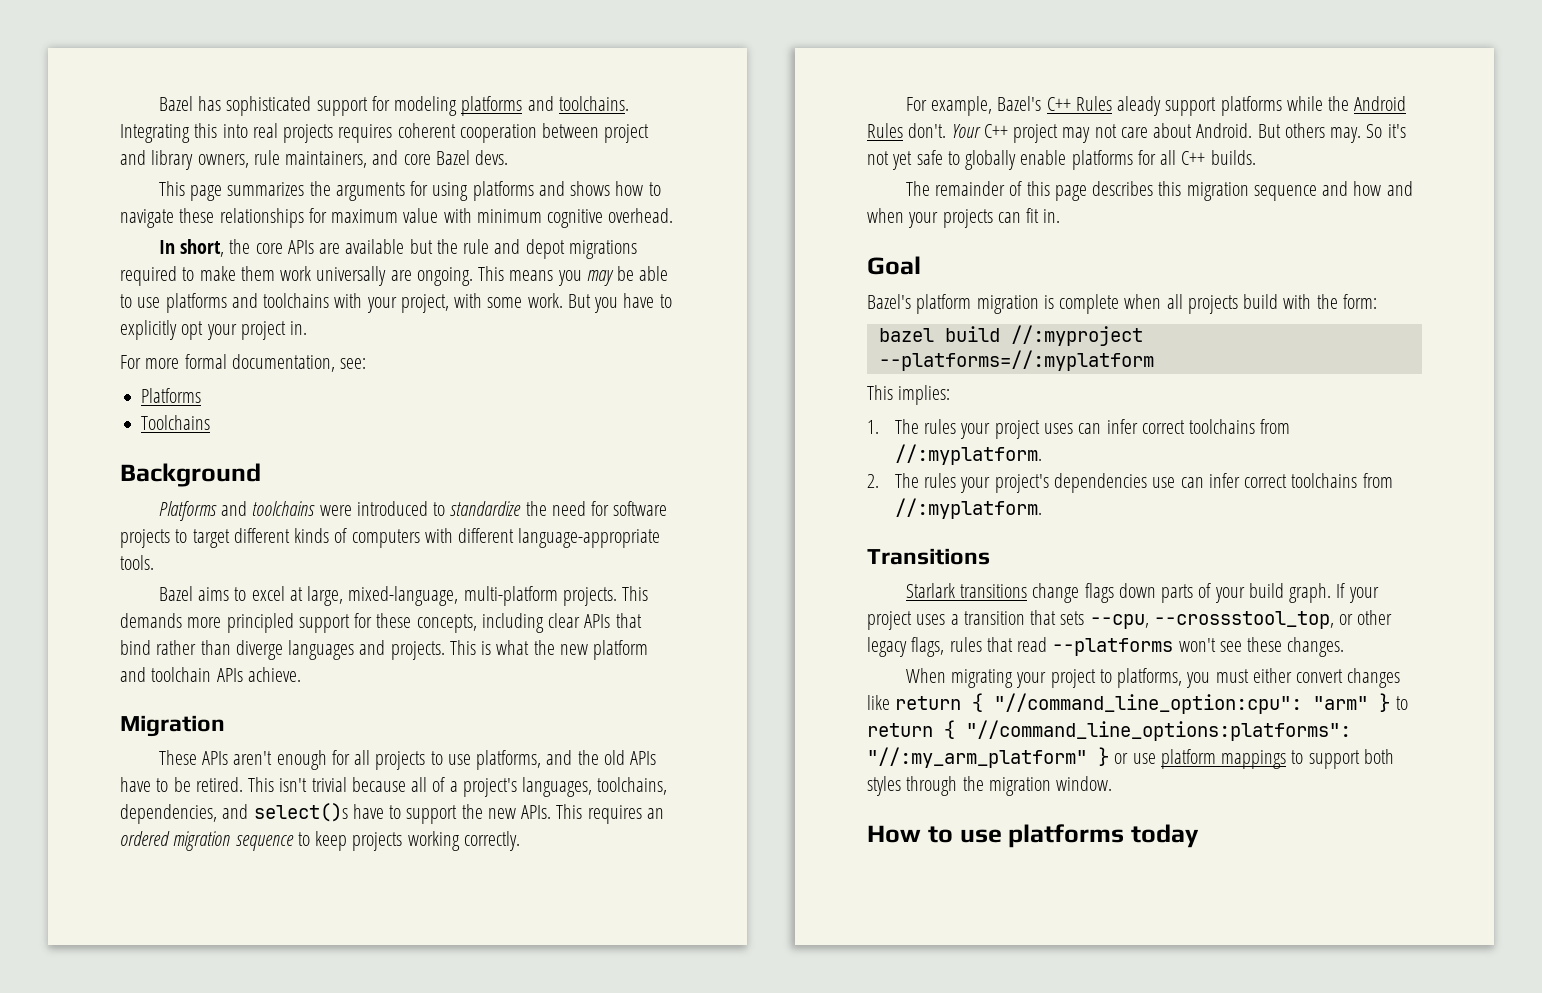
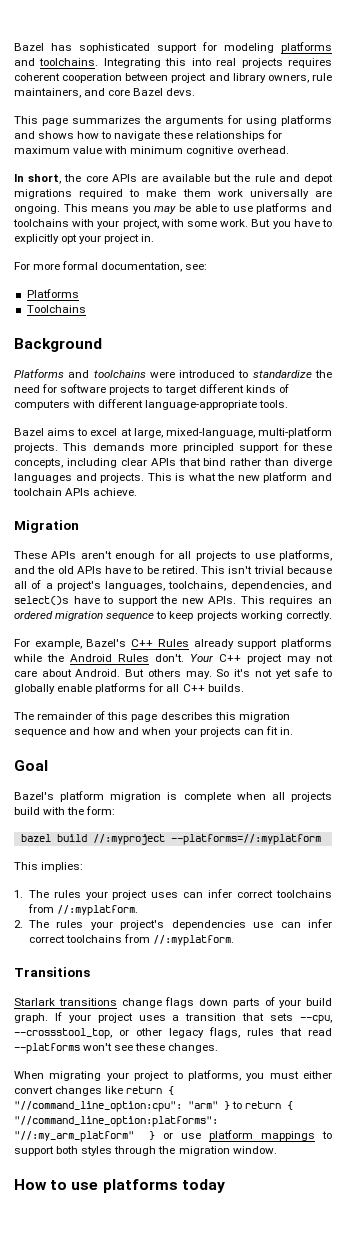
- For example, Bazel's C++ Rules aleady support platforms while the Android Rules don't.
+ For example, Bazel's C++ Rules already support platforms while the Android Rules don't.
- When migrating your project to platforms, you must either convert changes like return { "//command_line_option:cpu": "arm" } to return { "//command_line_options:platforms": "//:my_arm_platform" } or use platform mappings to support both styles through the migration window.
+ When migrating your project to platforms, you must either convert changes like return { "//command_line_option:cpu": "arm" } to return { "//command_line_option:platforms": "//:my_arm_platform" } or use platform mappings to support both styles through the migration window.

